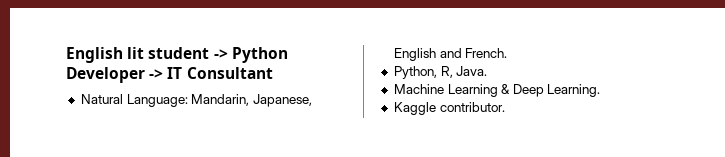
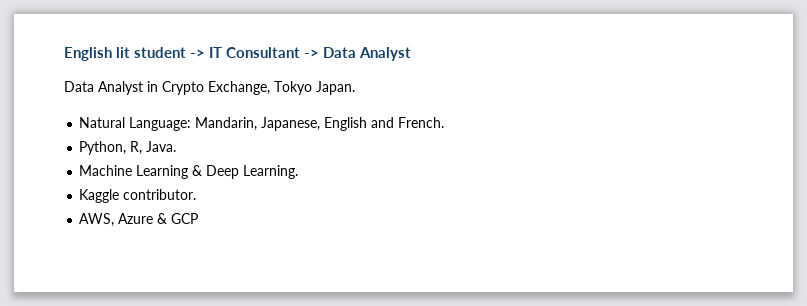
- English lit student -> Python Developer -> IT Consultant
+ English lit student -> IT Consultant -> Data Analyst
+ Data Analyst in Crypto Exchange, Tokyo Japan.
+ AWS, Azure & GCP

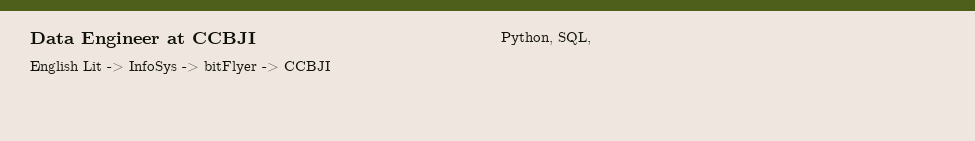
- English lit student -> IT Consultant -> Data Analyst
- Data Analyst in Crypto Exchange, Tokyo Japan.
- Natural Language: Mandarin, Japanese, English and French.
- Python, R, Java.
- Machine Learning & Deep Learning.
- Kaggle contributor.
- AWS, Azure & GCP
+ Data Engineer at CCBJI
+ English Lit -> InfoSys -> bitFlyer -> CCBJI
+ Python, SQL,

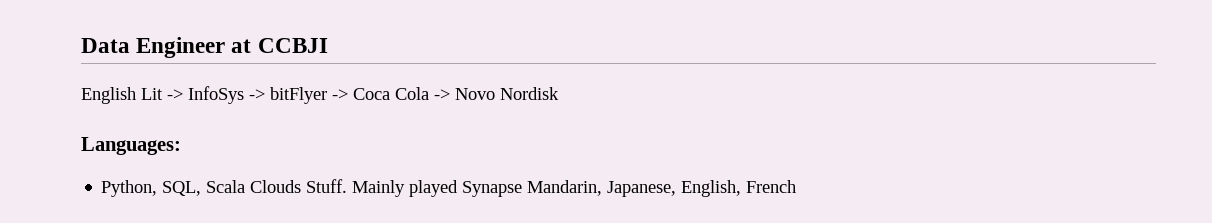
- English Lit -> InfoSys -> bitFlyer -> CCBJI
- Python, SQL,
+ English Lit -> InfoSys -> bitFlyer -> Coca Cola -> Novo Nordisk
+ Languages:
+ Python, SQL, Scala Clouds Stuff. Mainly played Synapse Mandarin, Japanese, English, French

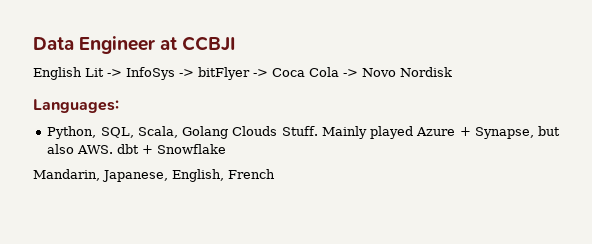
- Python, SQL, Scala Clouds Stuff.
+ Python, SQL, Scala, Golang Clouds Stuff.
- Mainly played Synapse Mandarin, Japanese, English, French
+ Mainly played Azure + Synapse, but also AWS. dbt + Snowflake
+ Mandarin, Japanese, English, French

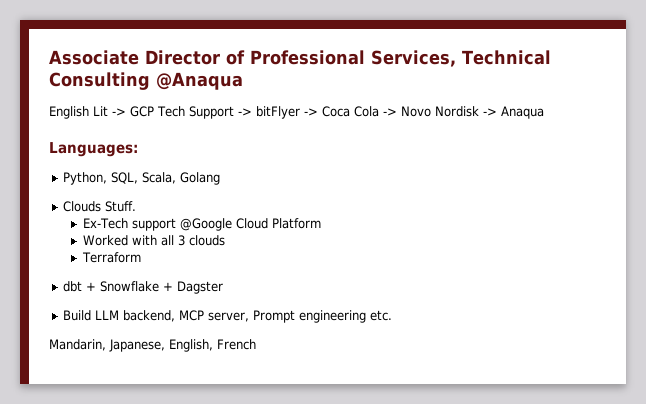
- Data Engineer at CCBJI
+ Associate Director of Professional Services, Technical Consulting @Anaqua
- English Lit -> InfoSys -> bitFlyer -> Coca Cola -> Novo Nordisk
+ English Lit -> GCP Tech Support -> bitFlyer -> Coca Cola -> Novo Nordisk -> Anaqua
- Python, SQL, Scala, Golang Clouds Stuff. Mainly played Azure + Synapse, but also AWS. dbt + Snowflake
+ Python, SQL, Scala, Golang
+ Clouds Stuff.
+ Ex-Tech support @Google Cloud Platform
+ Worked with all 3 clouds
+ Terraform
+ dbt + Snowflake + Dagster
+ Build LLM backend, MCP server, Prompt engineering etc.

